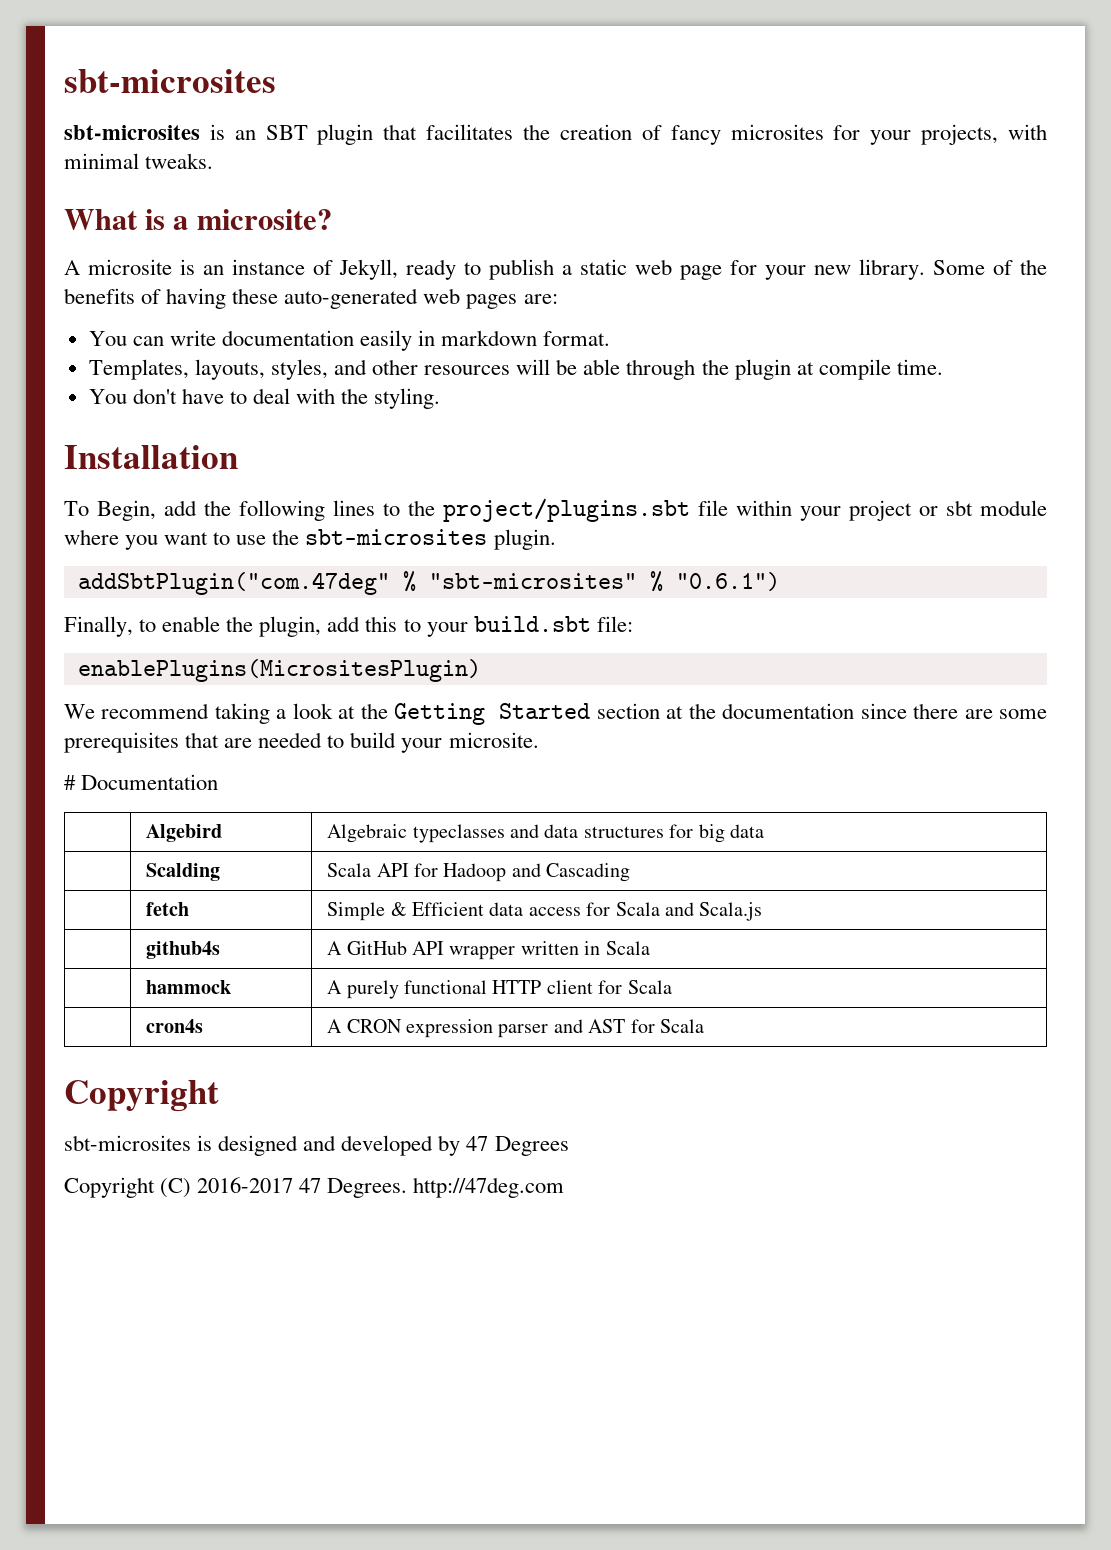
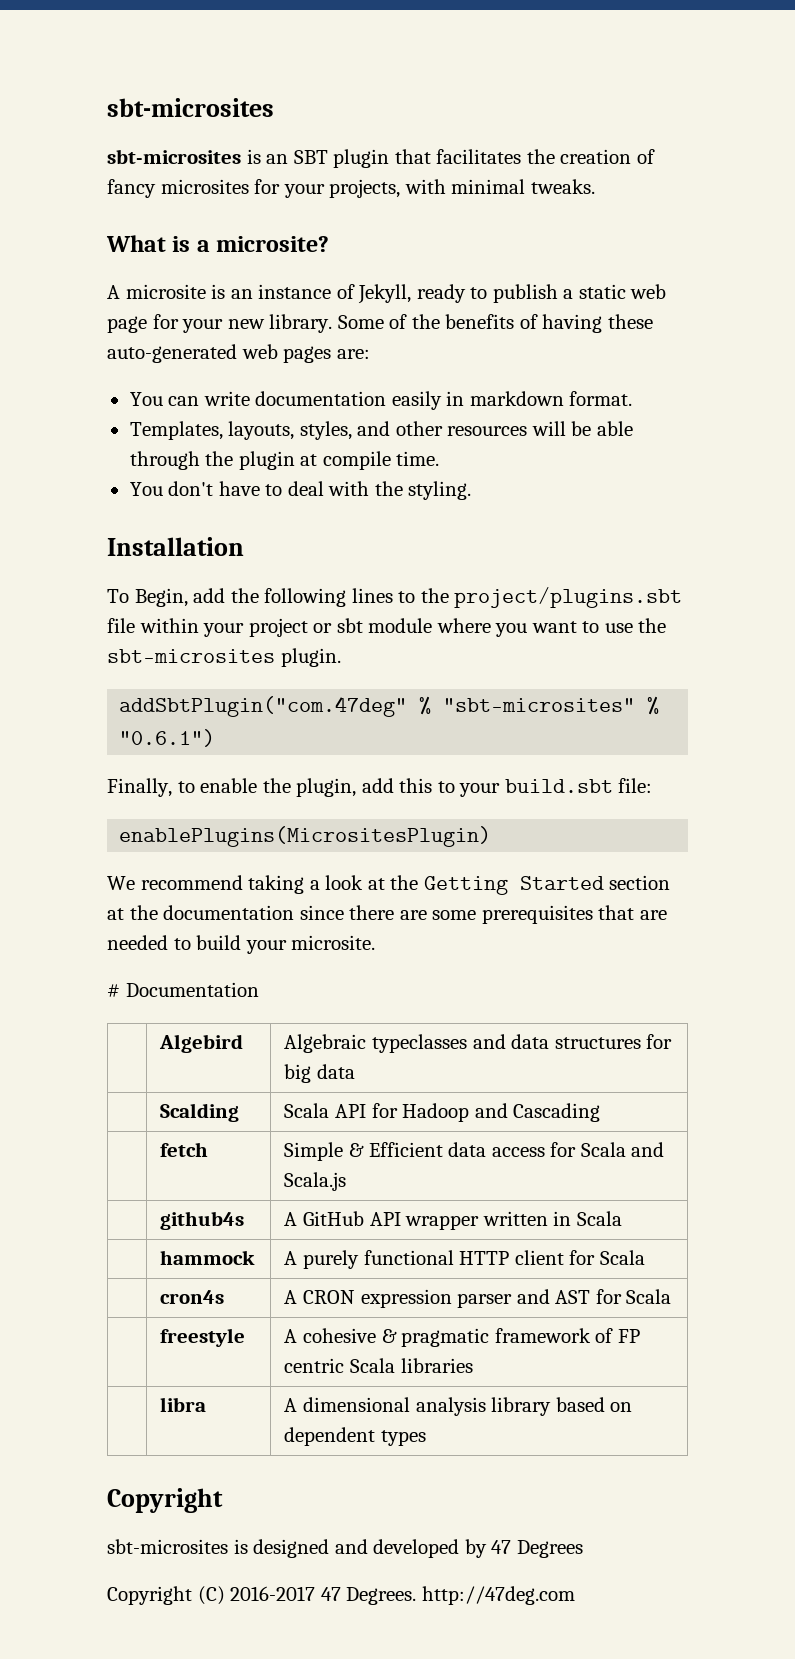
+ | freestyle | A cohesive & pragmatic framework of FP centric Scala libraries
+ | libra | A dimensional analysis library based on dependent types

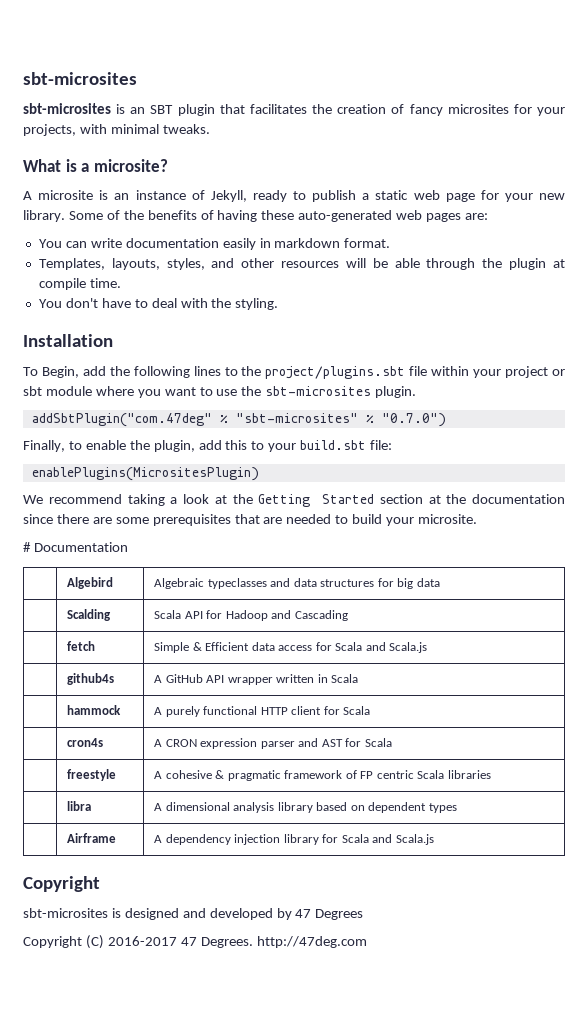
- addSbtPlugin("com.47deg" % "sbt-microsites" % "0.6.1")
+ addSbtPlugin("com.47deg" % "sbt-microsites" % "0.7.0")
+ | Airframe | A dependency injection library for Scala and Scala.js

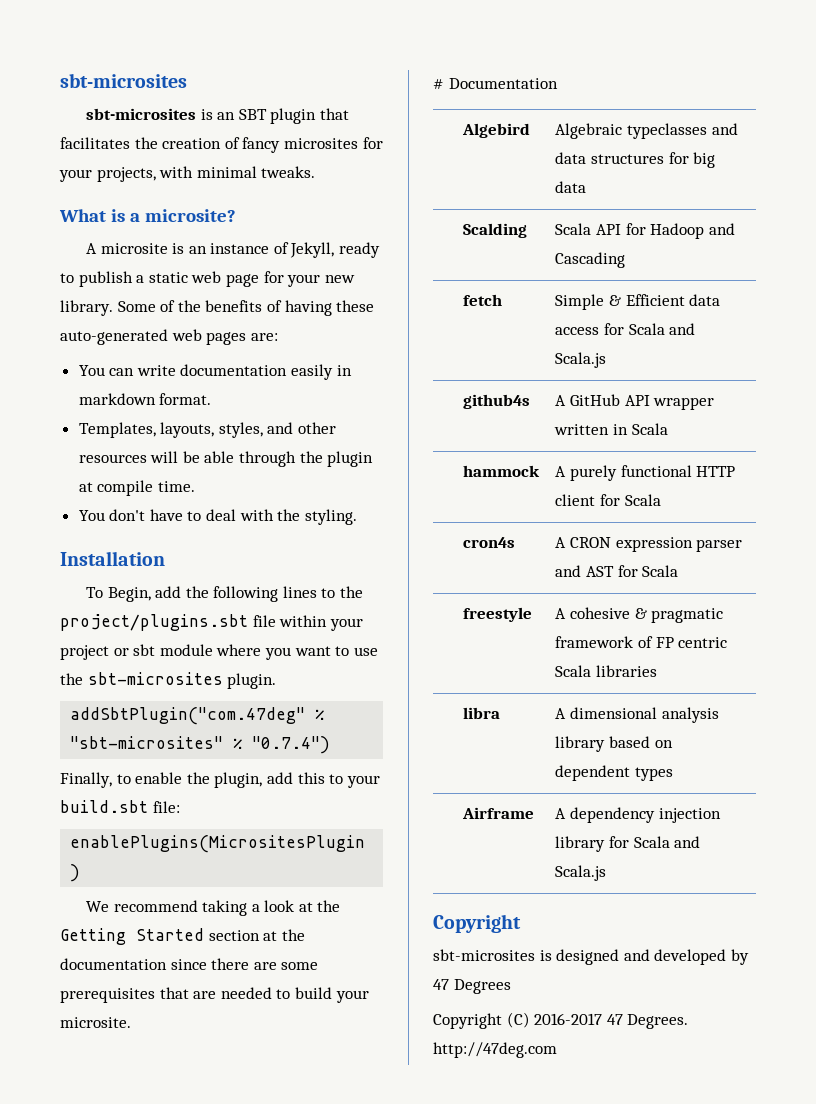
- addSbtPlugin("com.47deg" % "sbt-microsites" % "0.7.0")
+ addSbtPlugin("com.47deg" % "sbt-microsites" % "0.7.4")

